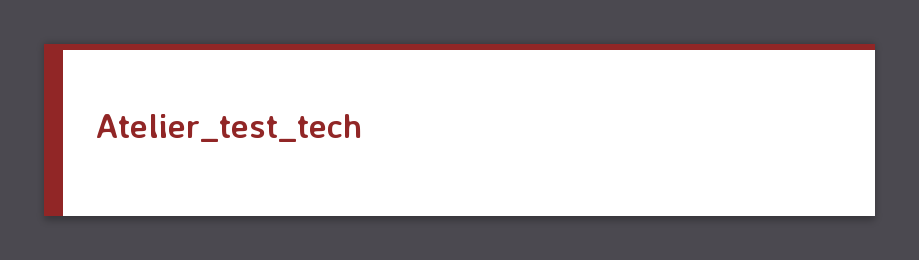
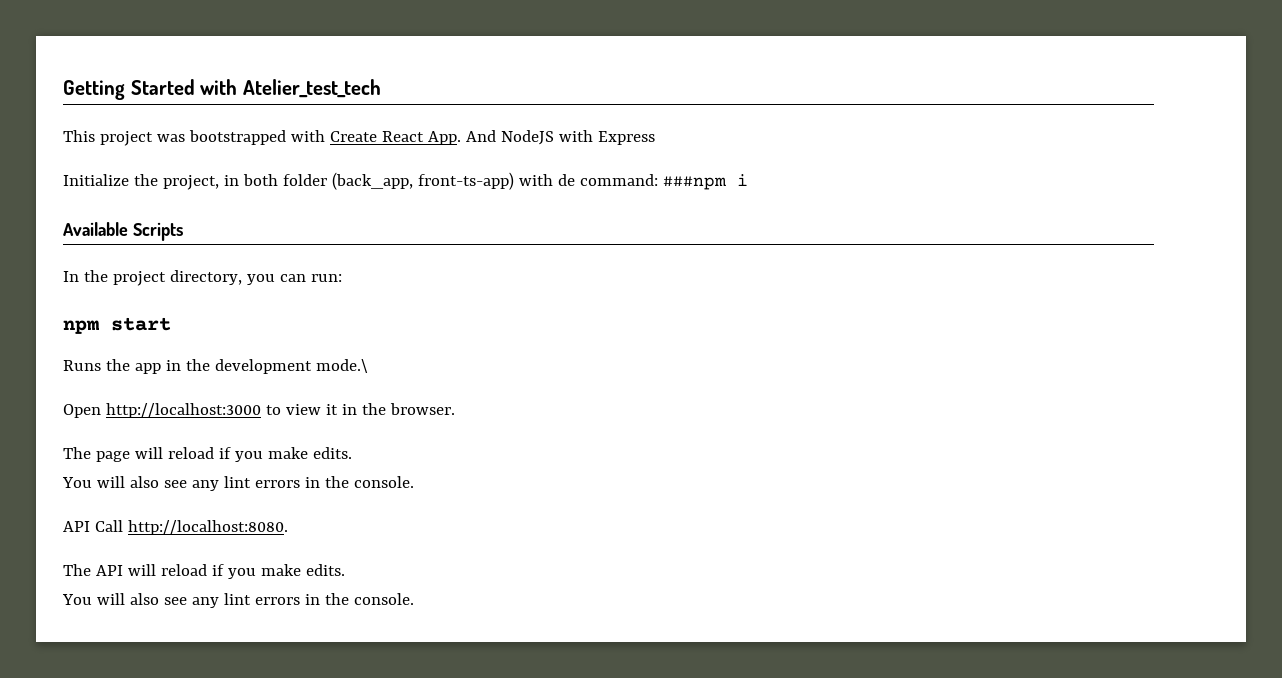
- Atelier_test_tech
+ Getting Started with Atelier_test_tech
+ This project was bootstrapped with Create React App. And NodeJS with Express
+ Initialize the project, in both folder (back_app, front-ts-app) with de command: ###npm i
+ Available Scripts
+ In the project directory, you can run:
+ npm start
+ Runs the app in the development mode.\
+ Open http://localhost:3000 to view it in the browser.
+ The page will reload if you make edits.
+ You will also see any lint errors in the console.
+ API Call http://localhost:8080.
+ The API will reload if you make edits.
+ You will also see any lint errors in the console.

